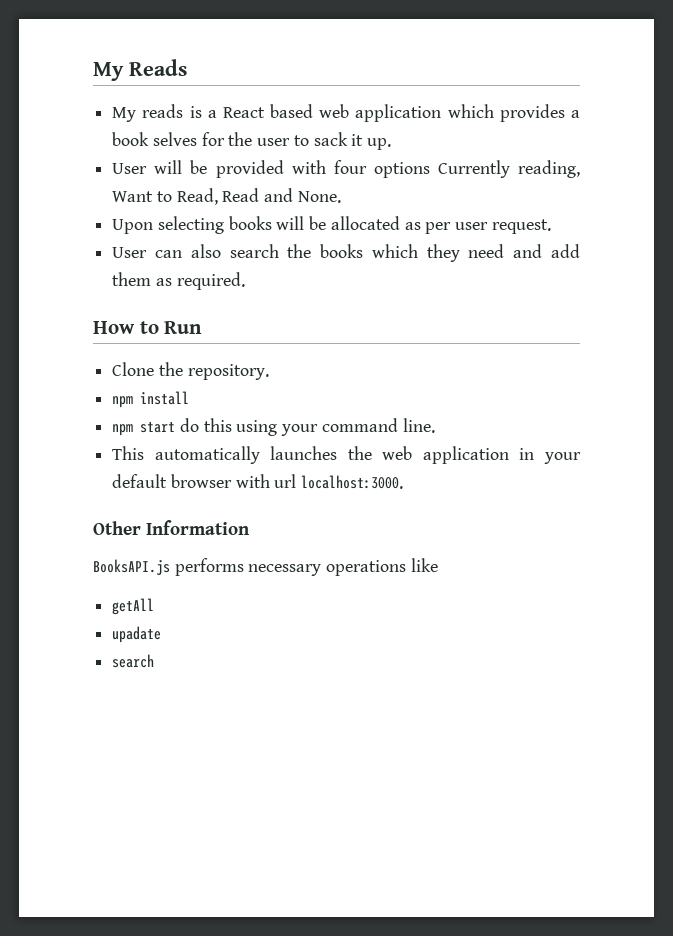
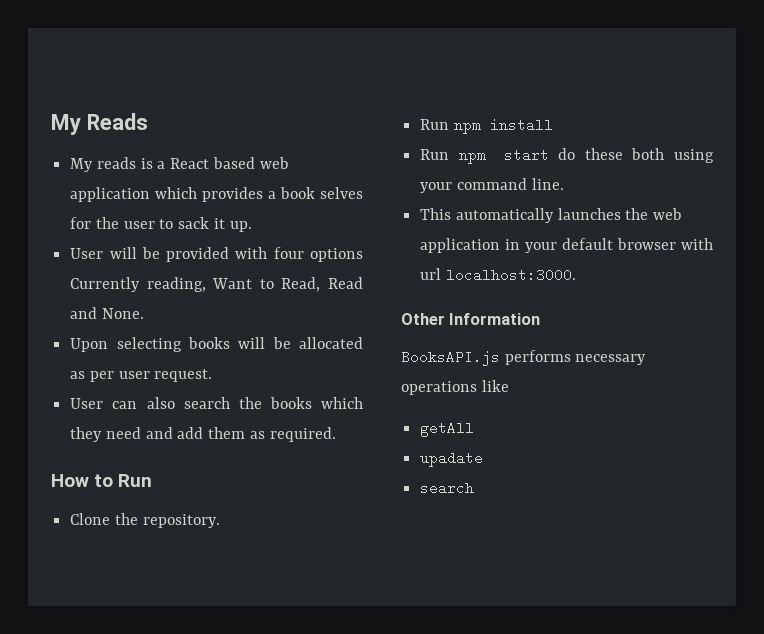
- npm install
+ Run npm install
- npm start do this using your command line.
+ Run npm start do these both using your command line.

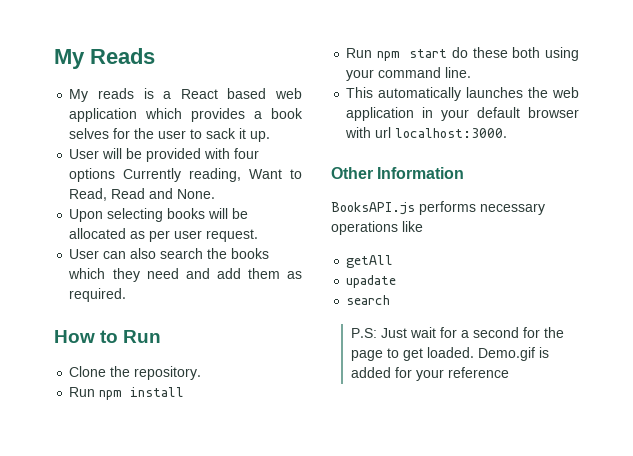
+ P.S: Just wait for a second for the page to get loaded. Demo.gif is added for your reference

